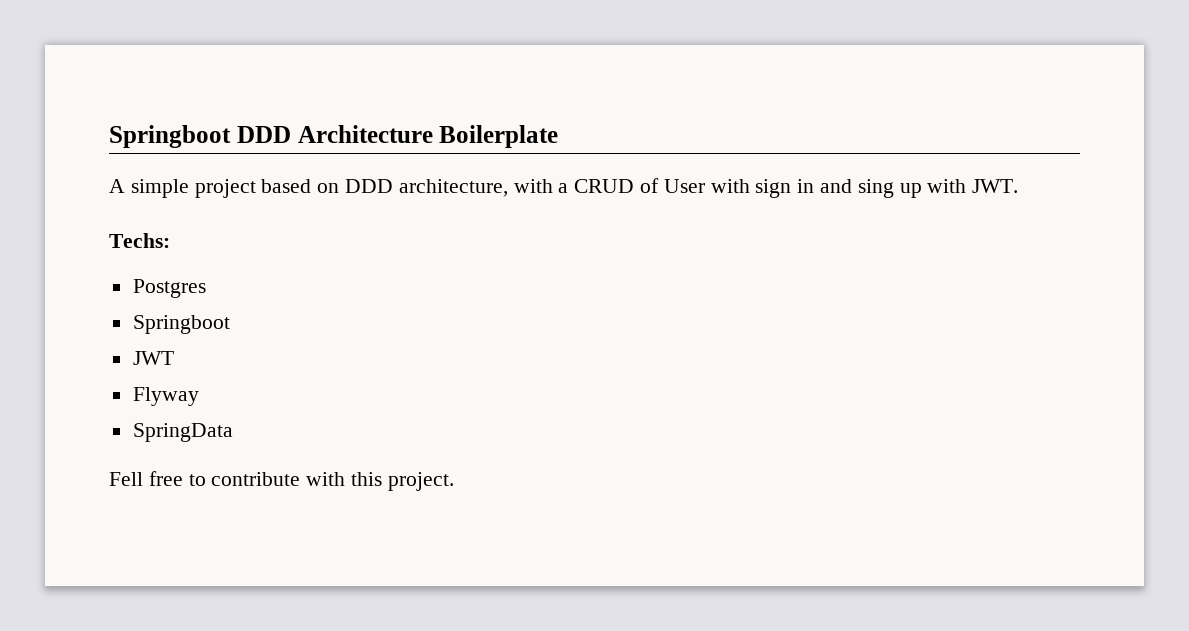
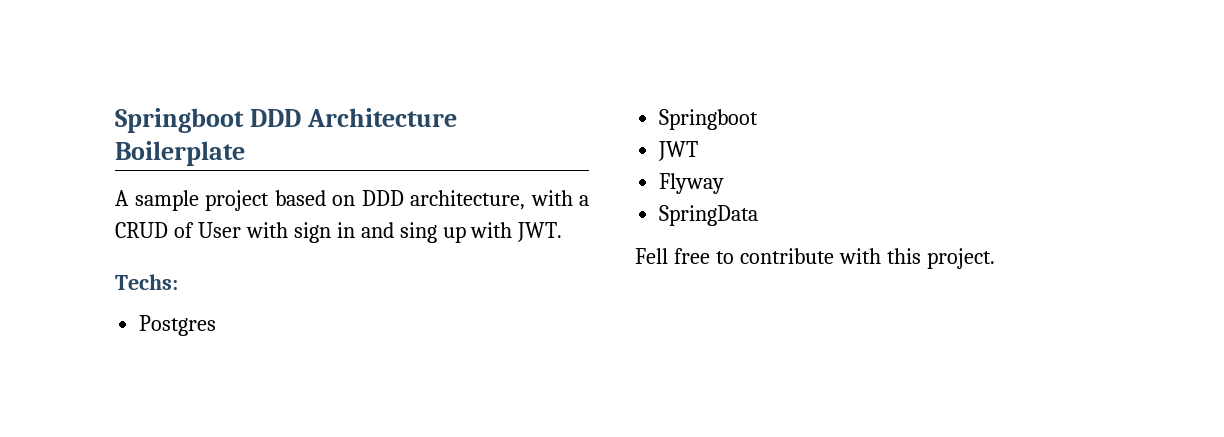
- A simple project based on DDD architecture, with a CRUD of User with sign in and sing up with JWT.
+ A sample project based on DDD architecture, with a CRUD of User with sign in and sing up with JWT.

